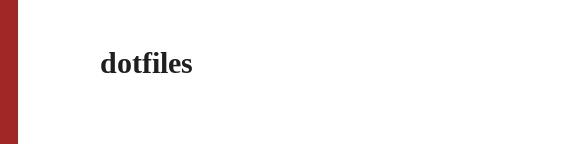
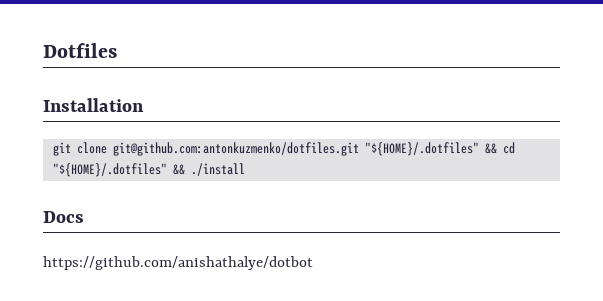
- dotfiles
+ Dotfiles
+ Installation
+ git clone git@github.com:antonkuzmenko/dotfiles.git "${HOME}/.dotfiles" && cd "${HOME}/.dotfiles" && ./install
+ Docs
+ https://github.com/anishathalye/dotbot

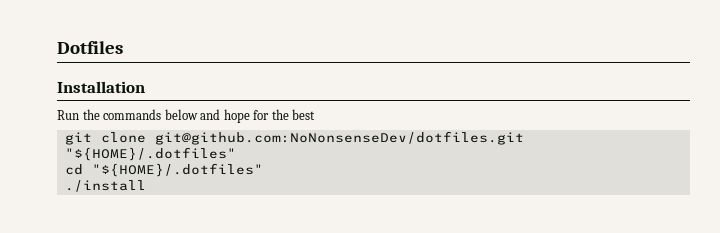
+ Run the commands below and hope for the best
- git clone git@github.com:antonkuzmenko/dotfiles.git "${HOME}/.dotfiles" && cd "${HOME}/.dotfiles" && ./install
+ git clone git@github.com:NoNonsenseDev/dotfiles.git "${HOME}/.dotfiles"
+ cd "${HOME}/.dotfiles"
+ ./install
- Docs
- https://github.com/anishathalye/dotbot

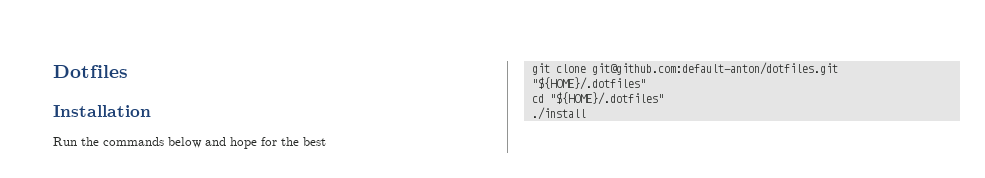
- git clone git@github.com:NoNonsenseDev/dotfiles.git "${HOME}/.dotfiles"
+ git clone git@github.com:default-anton/dotfiles.git "${HOME}/.dotfiles"

